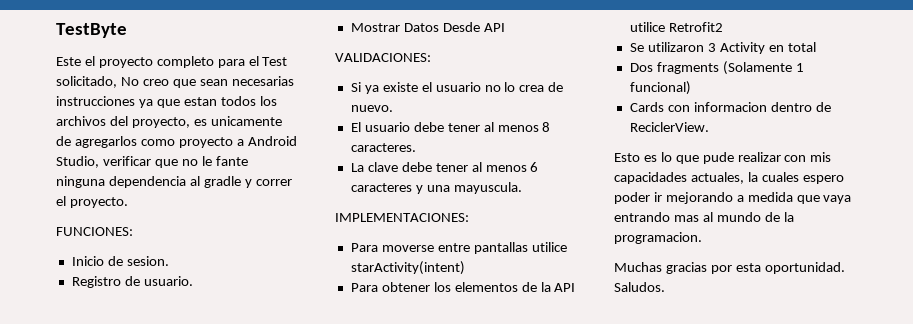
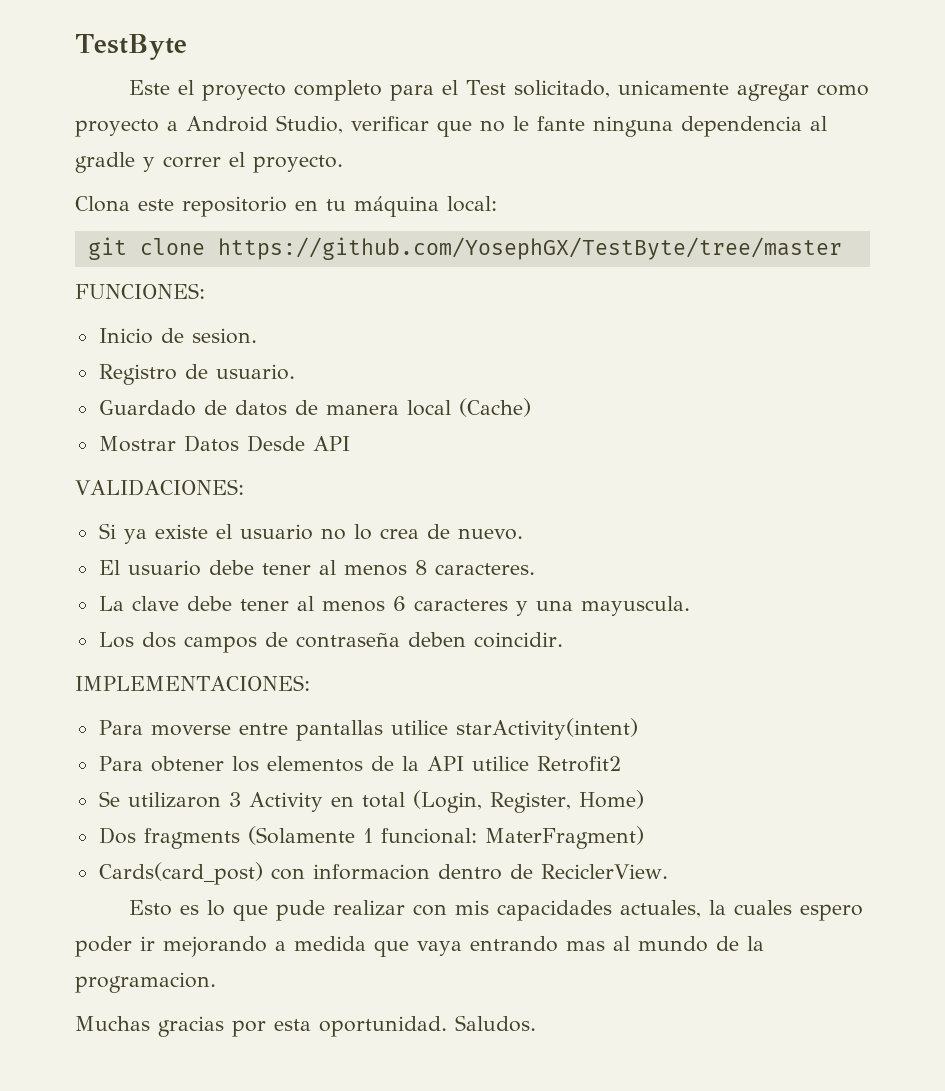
- Este el proyecto completo para el Test solicitado, No creo que sean necesarias instrucciones ya que estan todos los archivos del proyecto, es unicamente de agregarlos como proyecto a Android Studio, verificar que no le fante ninguna dependencia al gradle y correr el proyecto.
+ Este el proyecto completo para el Test solicitado, unicamente agregar como proyecto a Android Studio, verificar que no le fante ninguna dependencia al gradle y correr el proyecto.
+ Clona este repositorio en tu máquina local:
+ git clone https://github.com/YosephGX/TestByte/tree/master
+ Guardado de datos de manera local (Cache)
+ Los dos campos de contraseña deben coincidir.
- Se utilizaron 3 Activity en total
+ Se utilizaron 3 Activity en total (Login, Register, Home)
- Dos fragments (Solamente 1 funcional)
- Cards con informacion dentro de ReciclerView.
+ Dos fragments (Solamente 1 funcional: MaterFragment)
+ Cards(card_post) con informacion dentro de ReciclerView.

